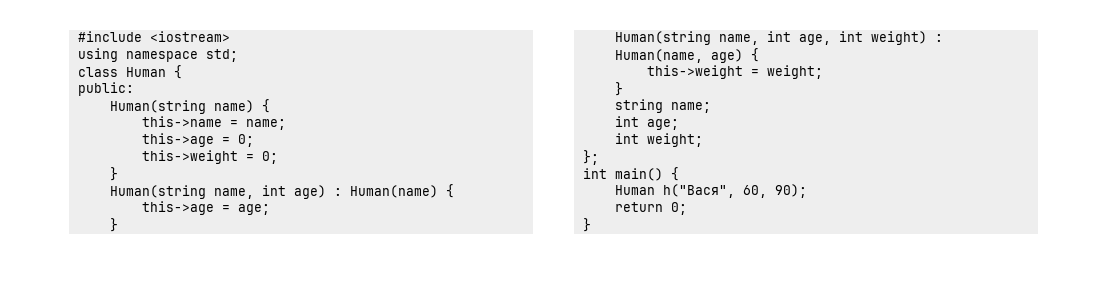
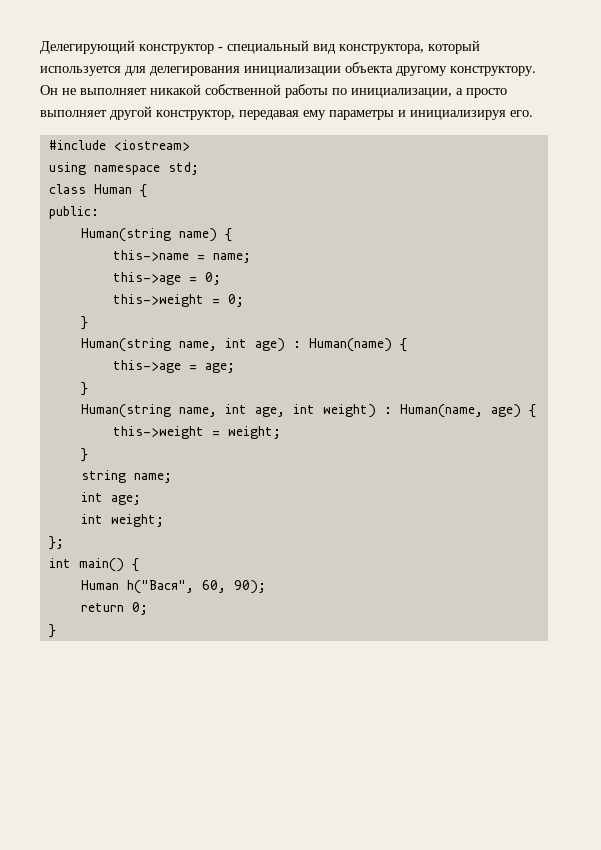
+ Делегирующий конструктор - специальный вид конструктора, который используется для делегирования инициализации объекта другому конструктору. Он не выполняет никакой собственной работы по инициализации, а просто выполняет другой конструктор, передавая ему параметры и инициализируя его.

